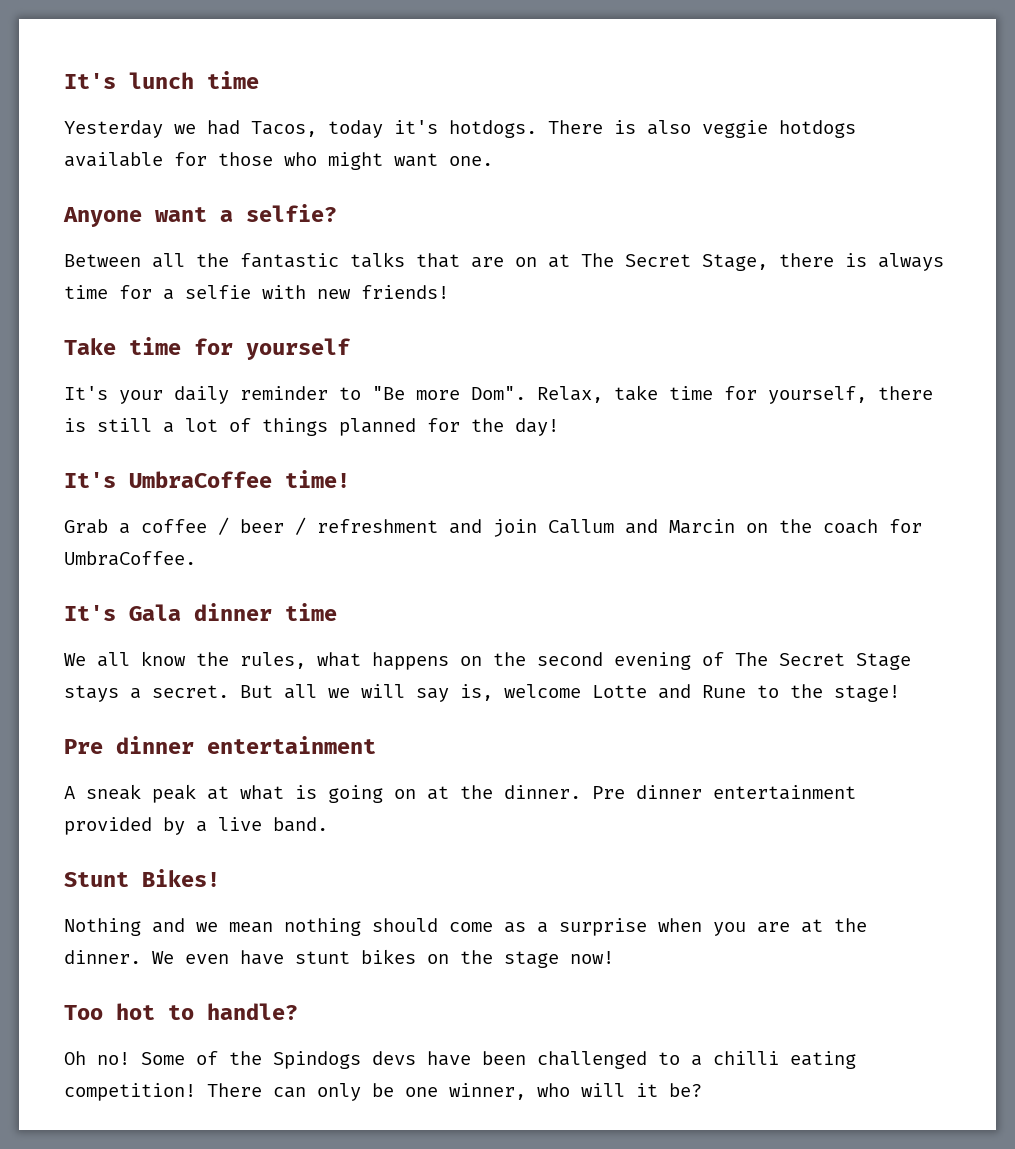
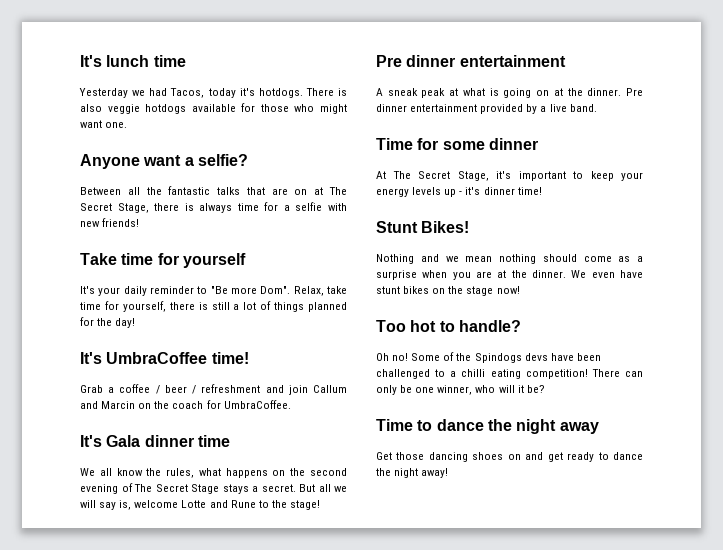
+ Time for some dinner
+ At The Secret Stage, it's important to keep your energy levels up - it's dinner time!
+ Time to dance the night away
+ Get those dancing shoes on and get ready to dance the night away!

